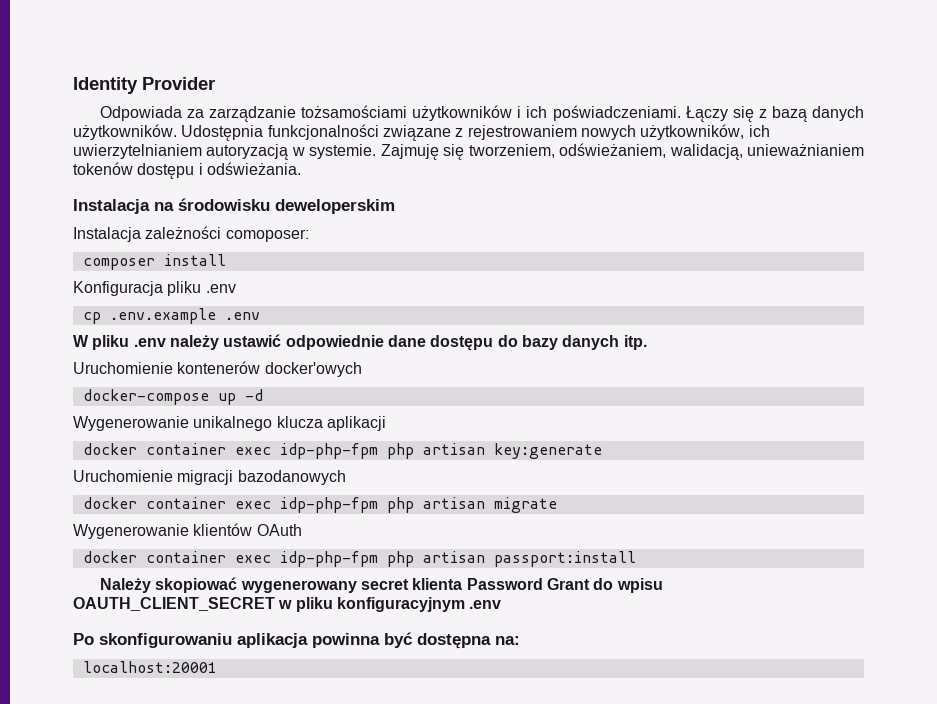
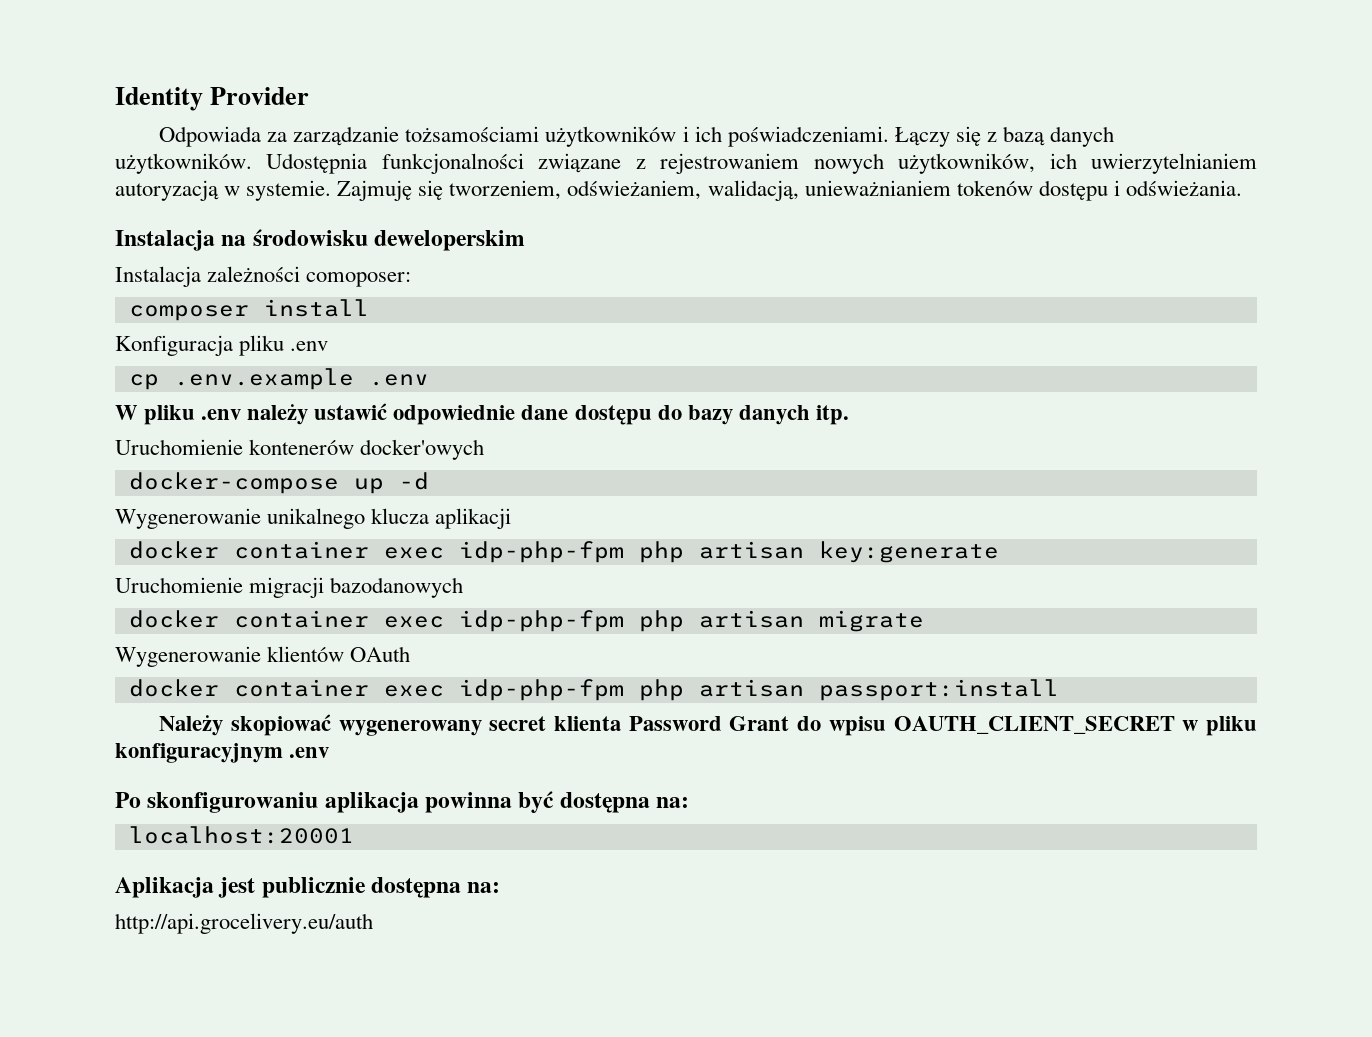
+ Aplikacja jest publicznie dostępna na:
+ http://api.grocelivery.eu/auth

